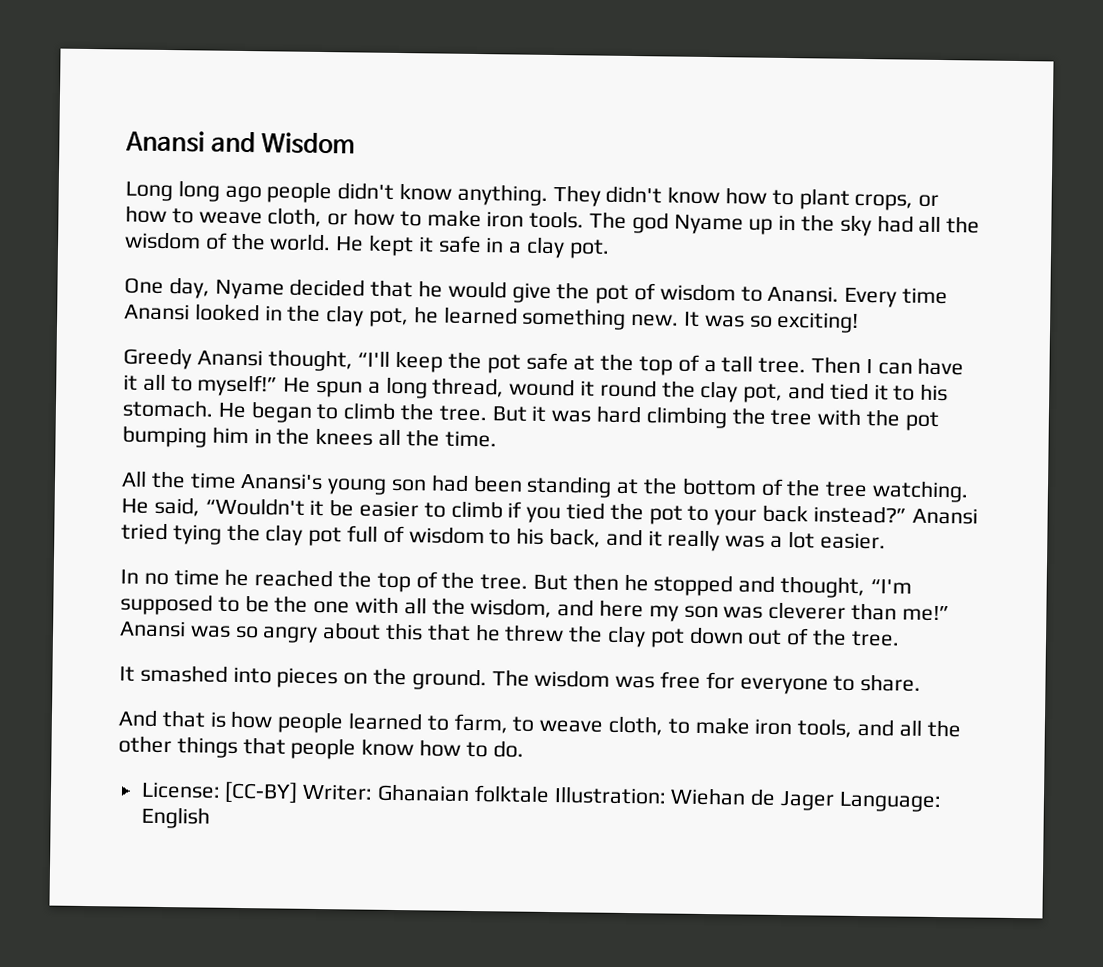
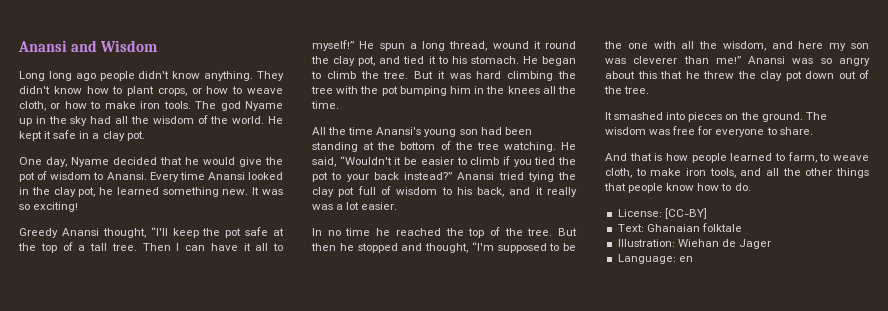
- License: [CC-BY] Writer: Ghanaian folktale Illustration: Wiehan de Jager Language: English
+ License: [CC-BY]
+ Text: Ghanaian folktale
+ Illustration: Wiehan de Jager
+ Language: en

